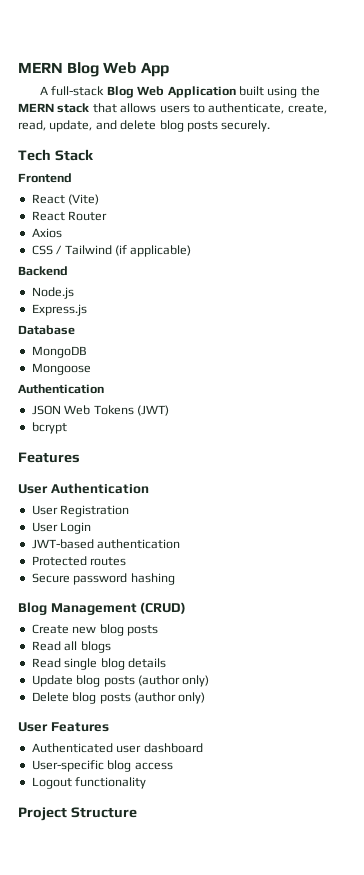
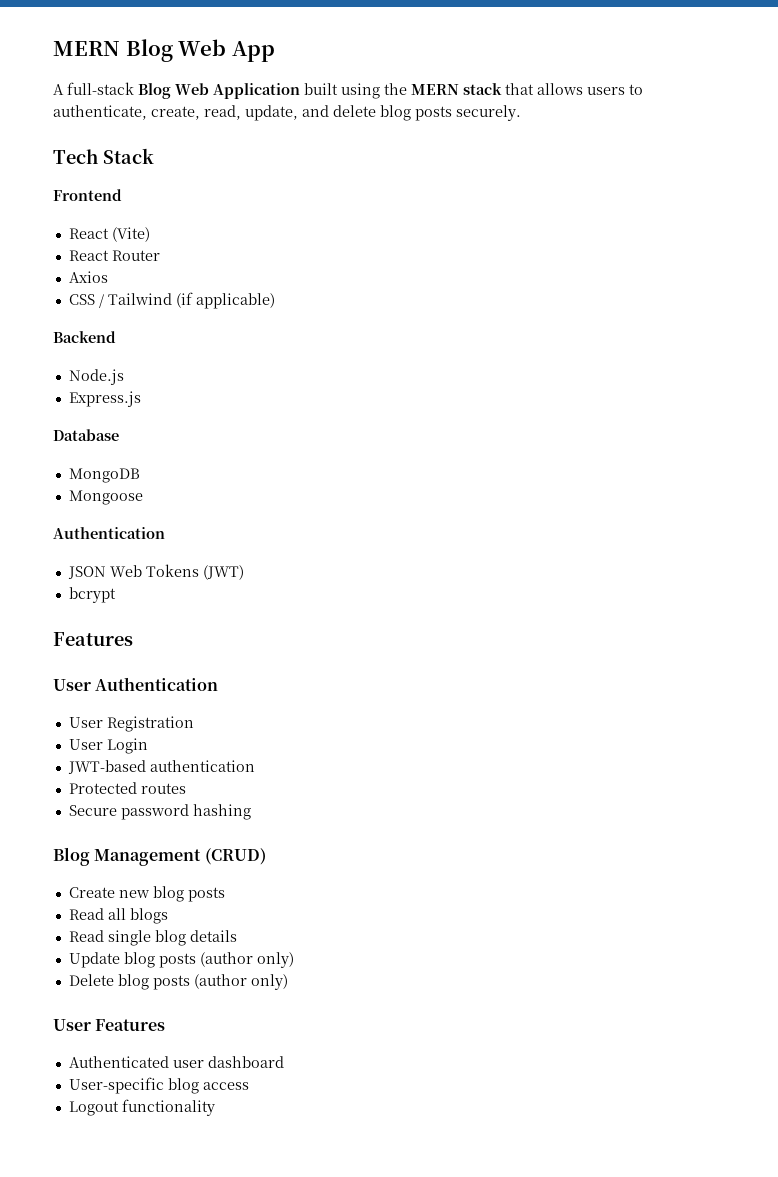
- Project Structure

